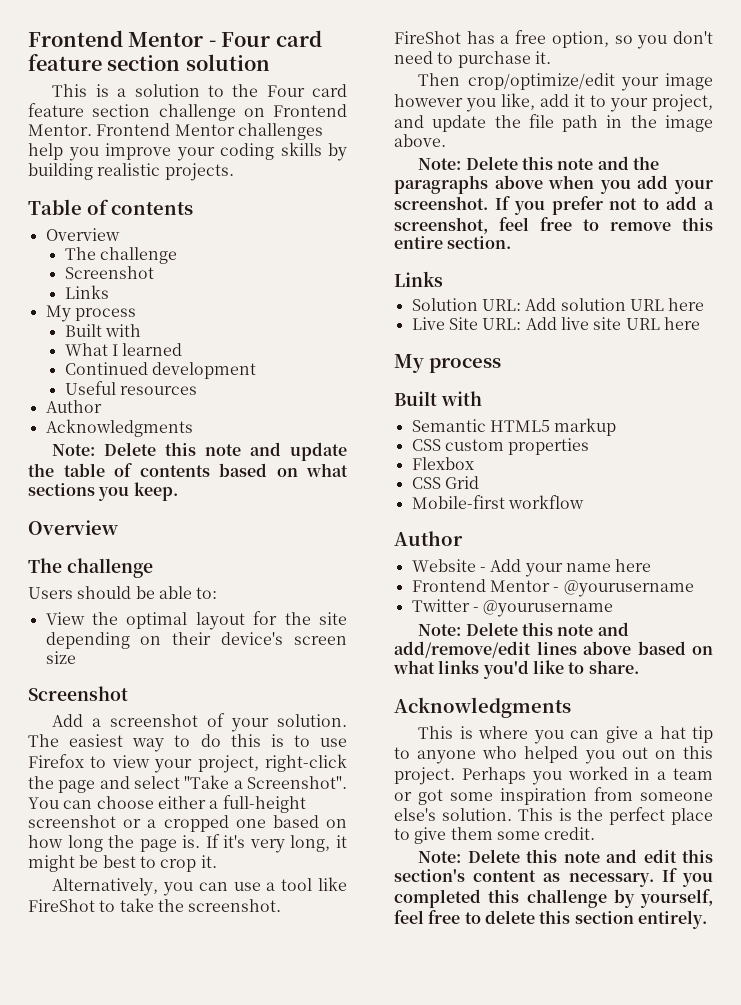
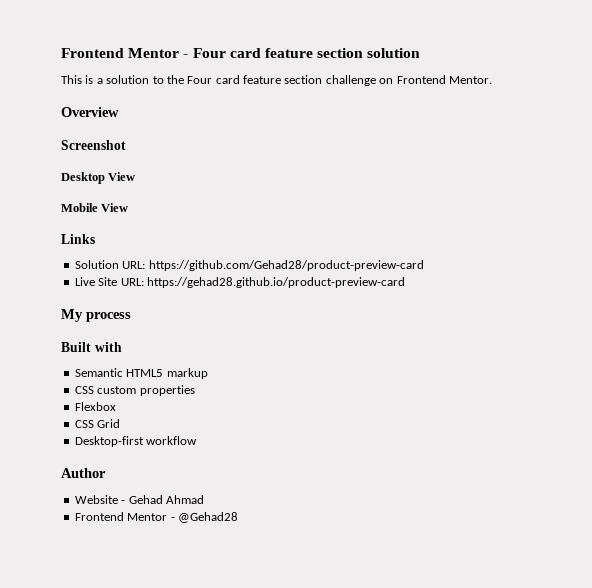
- This is a solution to the Four card feature section challenge on Frontend Mentor. Frontend Mentor challenges help you improve your coding skills by building realistic projects.
- Table of contents
+ This is a solution to the Four card feature section challenge on Frontend Mentor.
  Overview
- The challenge
  Screenshot
- Links
- My process
- Built with
- What I learned
- Continued development
- Useful resources
- Author
- Acknowledgments
- Note: Delete this note and update the table of contents based on what sections you keep.
- Overview
- The challenge
- Users should be able to:
- View the optimal layout for the site depending on their device's screen size
- Screenshot
- Add a screenshot of your solution. The easiest way to do this is to use Firefox to view your project, right-click the page and select "Take a Screenshot". You can choose either a full-height screenshot or a cropped one based on how long the page is. If it's very long, it might be best to crop it.
- Alternatively, you can use a tool like FireShot to take the screenshot. FireShot has a free option, so you don't need to purchase it.
- Then crop/optimize/edit your image however you like, add it to your project, and update the file path in the image above.
- Note: Delete this note and the paragraphs above when you add your screenshot. If you prefer not to add a screenshot, feel free to remove this entire section.
+ Desktop View
+ Mobile View
- Solution URL: Add solution URL here
+ Solution URL: https://github.com/Gehad28/product-preview-card
- Live Site URL: Add live site URL here
+ Live Site URL: https://gehad28.github.io/product-preview-card
- Mobile-first workflow
+ Desktop-first workflow
- Website - Add your name here
- Frontend Mentor - @yourusername
- Twitter - @yourusername
- Note: Delete this note and add/remove/edit lines above based on what links you'd like to share.
- Acknowledgments
- This is where you can give a hat tip to anyone who helped you out on this project. Perhaps you worked in a team or got some inspiration from someone else's solution. This is the perfect place to give them some credit.
- Note: Delete this note and edit this section's content as necessary. If you completed this challenge by yourself, feel free to delete this section entirely.
+ Website - Gehad Ahmad
+ Frontend Mentor - @Gehad28

